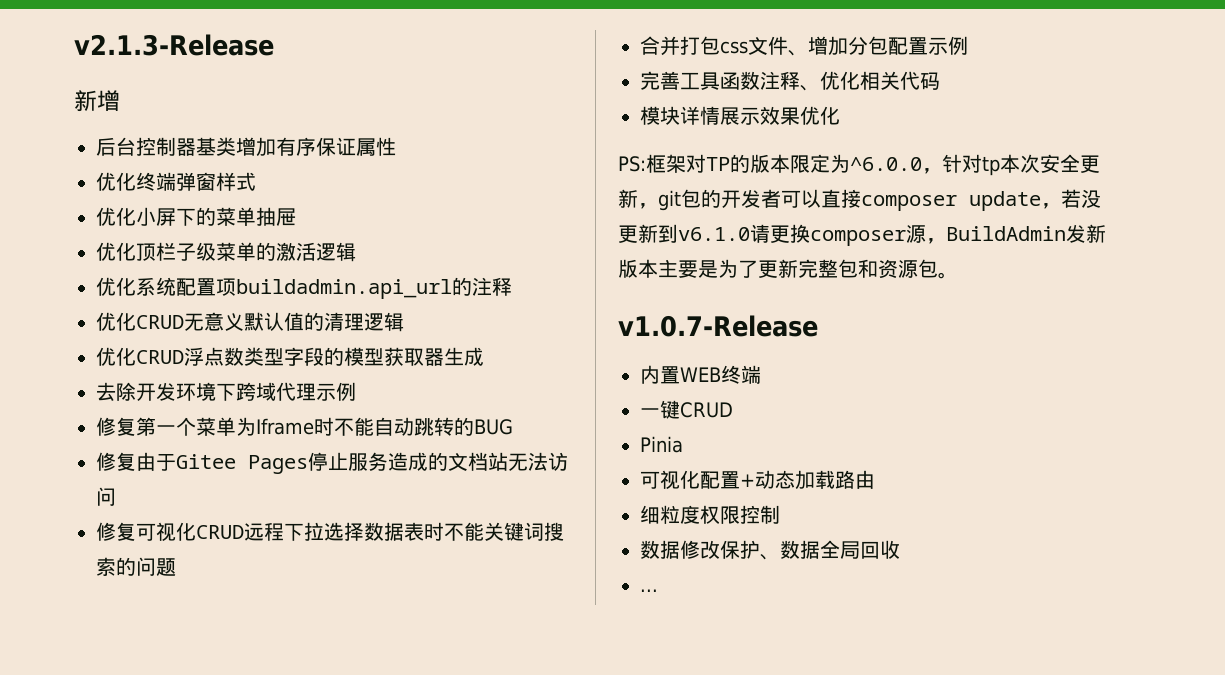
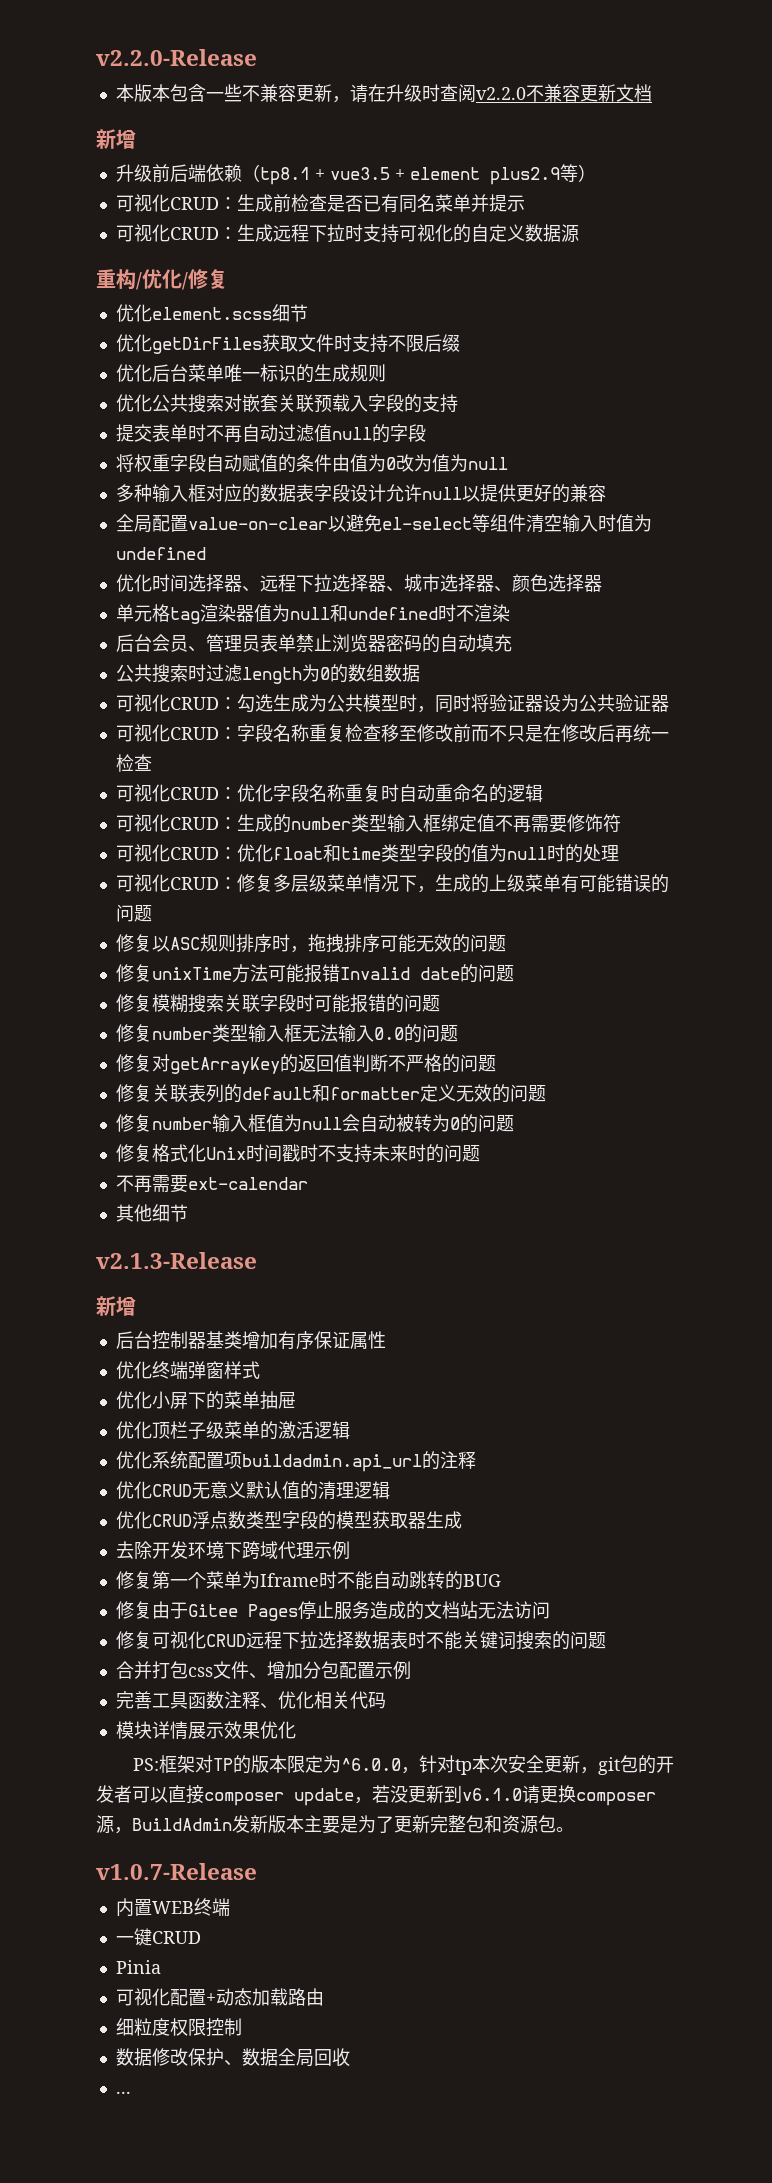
+ v2.2.0-Release
+ 本版本包含一些不兼容更新，请在升级时查阅v2.2.0不兼容更新文档
+ 新增
+ 升级前后端依赖（tp8.1 + vue3.5 + element plus2.9等）
+ 可视化CRUD：生成前检查是否已有同名菜单并提示
+ 可视化CRUD：生成远程下拉时支持可视化的自定义数据源
+ 重构/优化/修复
+ 优化element.scss细节
+ 优化getDirFiles获取文件时支持不限后缀
+ 优化后台菜单唯一标识的生成规则
+ 优化公共搜索对嵌套关联预载入字段的支持
+ 提交表单时不再自动过滤值null的字段
+ 将权重字段自动赋值的条件由值为0改为值为null
+ 多种输入框对应的数据表字段设计允许null以提供更好的兼容
+ 全局配置value-on-clear以避免el-select等组件清空输入时值为undefined
+ 优化时间选择器、远程下拉选择器、城市选择器、颜色选择器
+ 单元格tag渲染器值为null和undefined时不渲染
+ 后台会员、管理员表单禁止浏览器密码的自动填充
+ 公共搜索时过滤length为0的数组数据
+ 可视化CRUD：勾选生成为公共模型时，同时将验证器设为公共验证器
+ 可视化CRUD：字段名称重复检查移至修改前而不只是在修改后再统一检查
+ 可视化CRUD：优化字段名称重复时自动重命名的逻辑
+ 可视化CRUD：生成的number类型输入框绑定值不再需要修饰符
+ 可视化CRUD：优化float和time类型字段的值为null时的处理
+ 可视化CRUD：修复多层级菜单情况下，生成的上级菜单有可能错误的问题
+ 修复以ASC规则排序时，拖拽排序可能无效的问题
+ 修复unixTime方法可能报错Invalid date的问题
+ 修复模糊搜索关联字段时可能报错的问题
+ 修复number类型输入框无法输入0.0的问题
+ 修复对getArrayKey的返回值判断不严格的问题
+ 修复关联表列的default和formatter定义无效的问题
+ 修复number输入框值为null会自动被转为0的问题
+ 修复格式化Unix时间戳时不支持未来时的问题
+ 不再需要ext-calendar
+ 其他细节

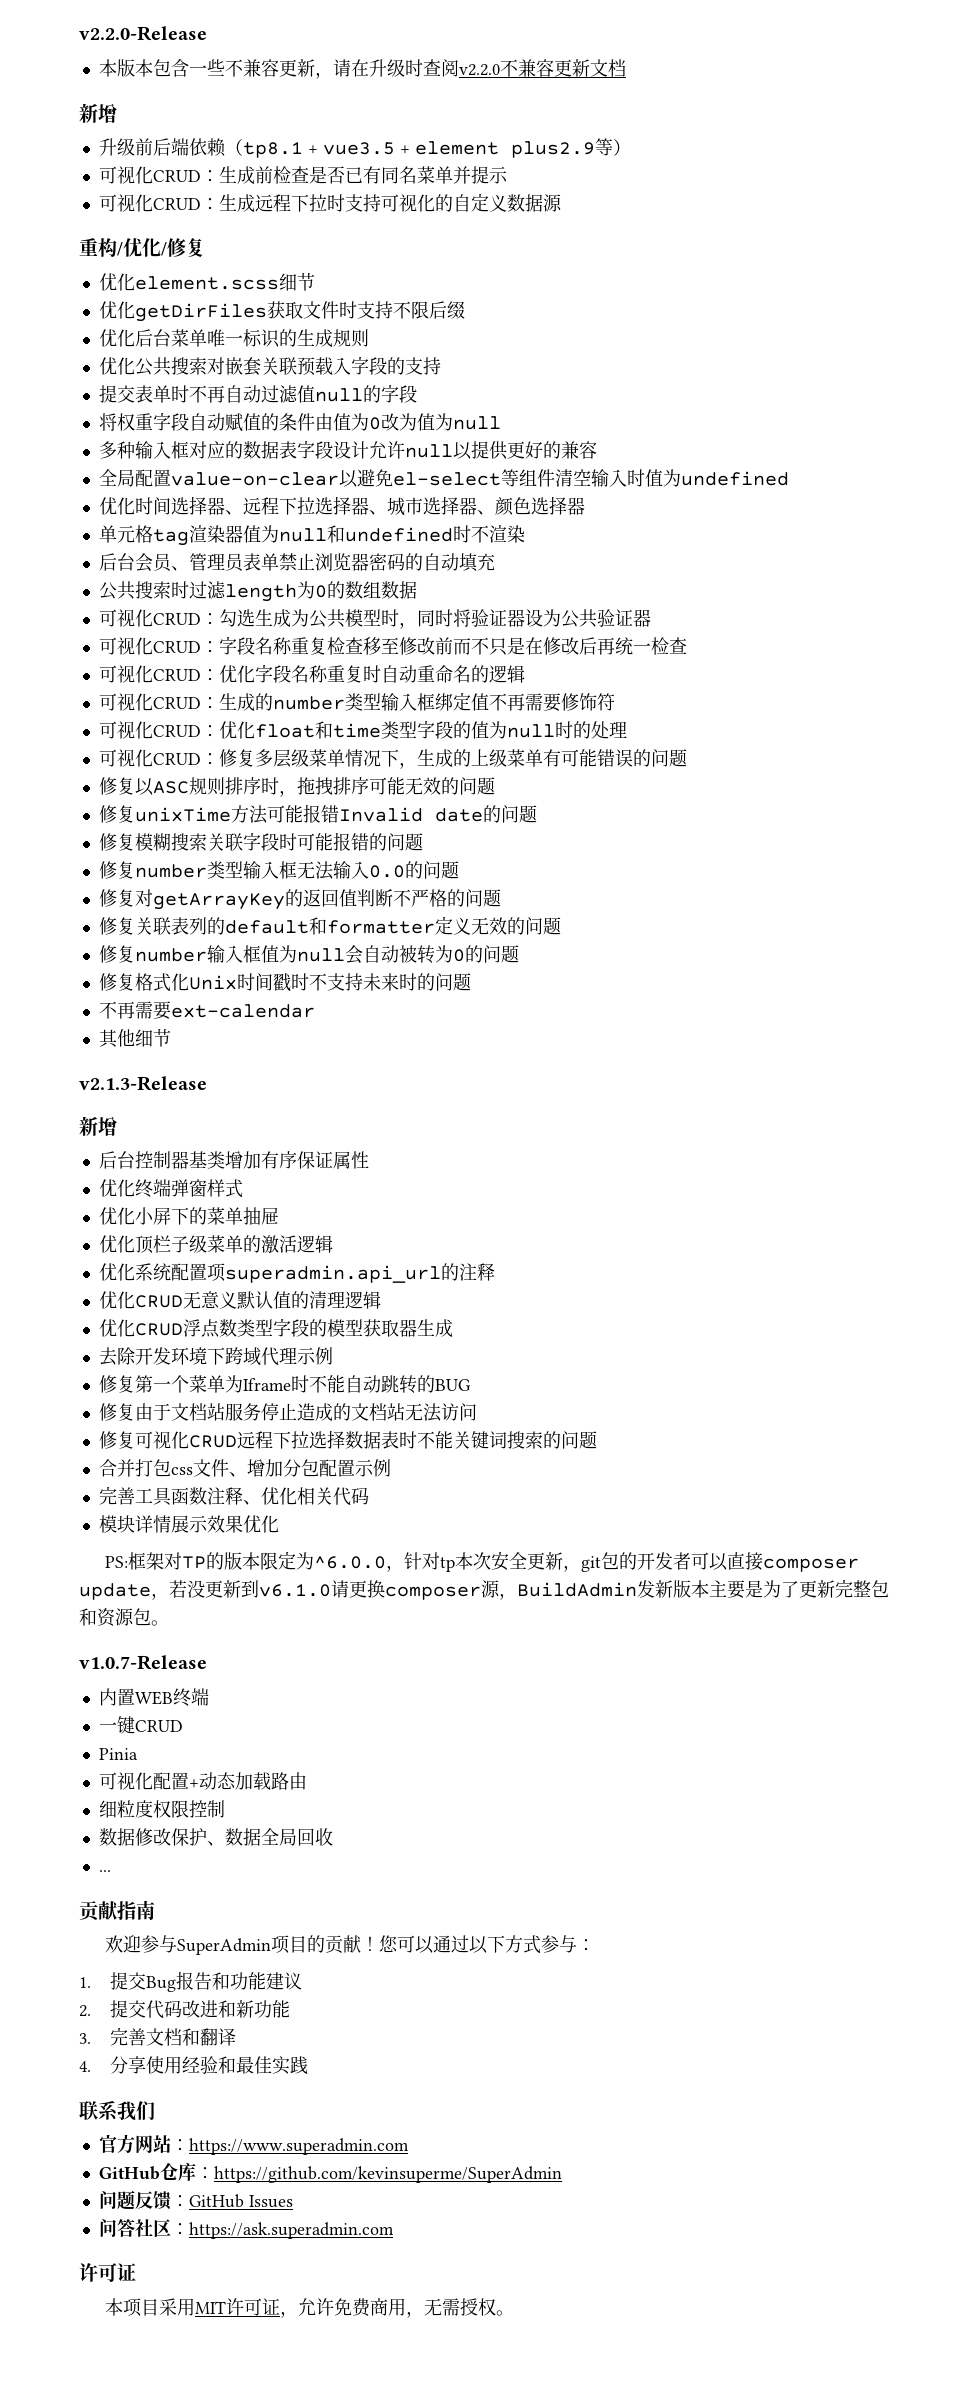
- 优化系统配置项buildadmin.api_url的注释
+ 优化系统配置项superadmin.api_url的注释
- 修复由于Gitee Pages停止服务造成的文档站无法访问
+ 修复由于文档站服务停止造成的文档站无法访问
+ 贡献指南
+ 欢迎参与SuperAdmin项目的贡献！您可以通过以下方式参与：
+ 1.提交Bug报告和功能建议
+ 2.提交代码改进和新功能
+ 3.完善文档和翻译
+ 4.分享使用经验和最佳实践
+ 联系我们
+ 官方网站：https://www.superadmin.com
+ GitHub仓库：https://github.com/kevinsuperme/SuperAdmin
+ 问题反馈：GitHub Issues
+ 问答社区：https://ask.superadmin.com
+ 许可证
+ 本项目采用MIT许可证，允许免费商用，无需授权。

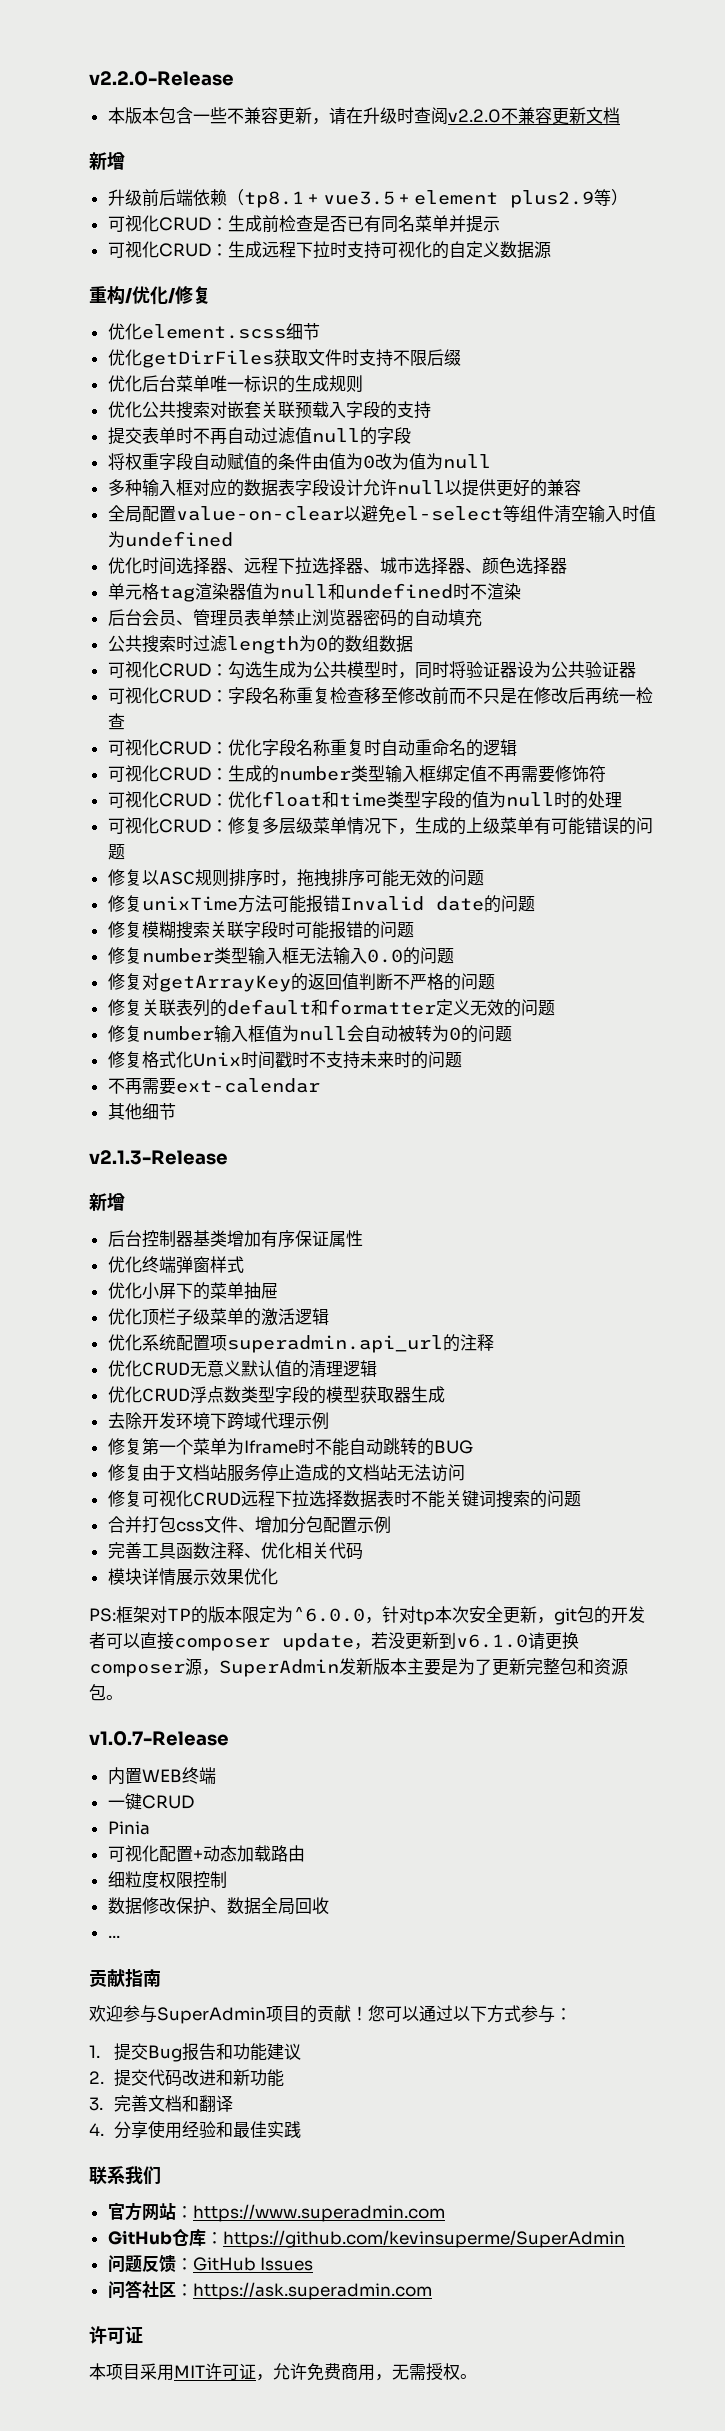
- PS:框架对TP的版本限定为^6.0.0，针对tp本次安全更新，git包的开发者可以直接composer update，若没更新到v6.1.0请更换composer源，BuildAdmin发新版本主要是为了更新完整包和资源包。
+ PS:框架对TP的版本限定为^6.0.0，针对tp本次安全更新，git包的开发者可以直接composer update，若没更新到v6.1.0请更换composer源，SuperAdmin发新版本主要是为了更新完整包和资源包。

